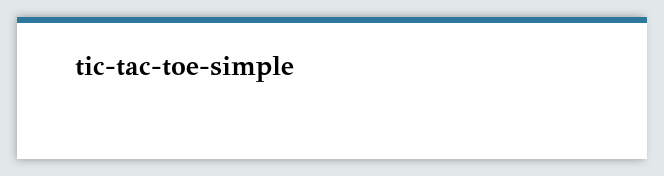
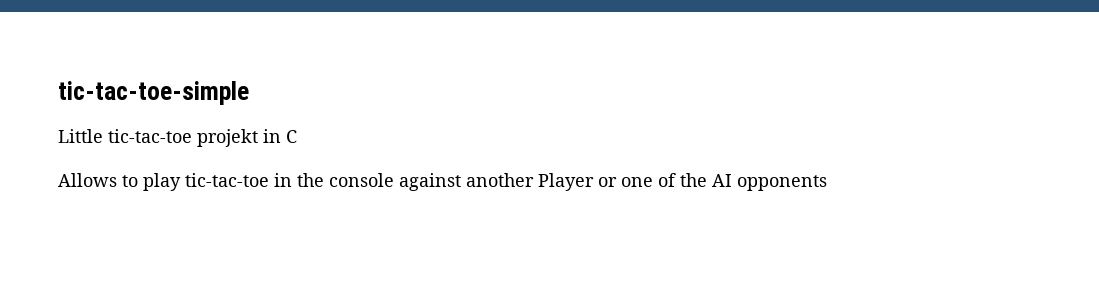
+ Little tic-tac-toe projekt in C
+ Allows to play tic-tac-toe in the console against another Player or one of the AI opponents

